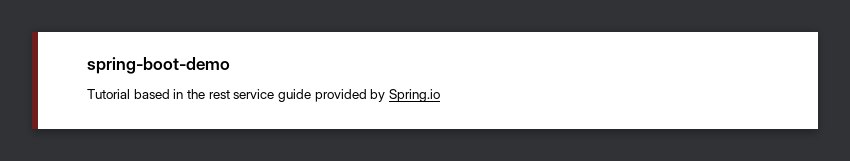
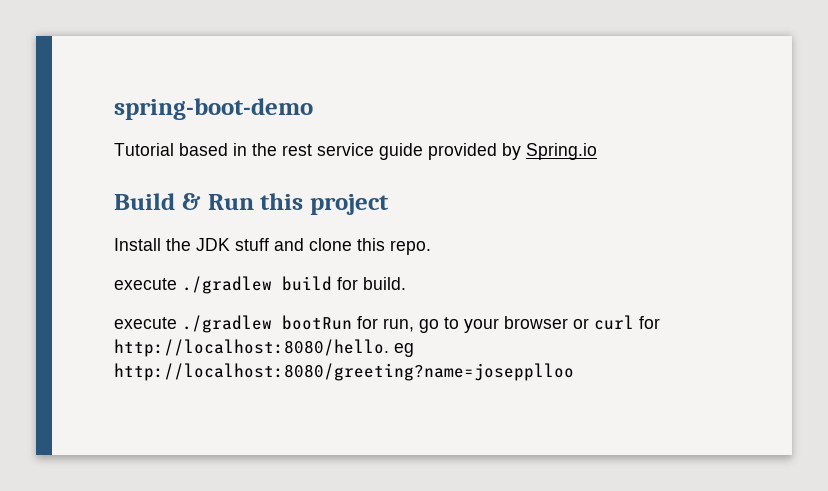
+ Build & Run this project
+ Install the JDK stuff and clone this repo.
+ execute ./gradlew build for build.
+ execute ./gradlew bootRun for run, go to your browser or curl for http://localhost:8080/hello. eg http://localhost:8080/greeting?name=josepplloo

